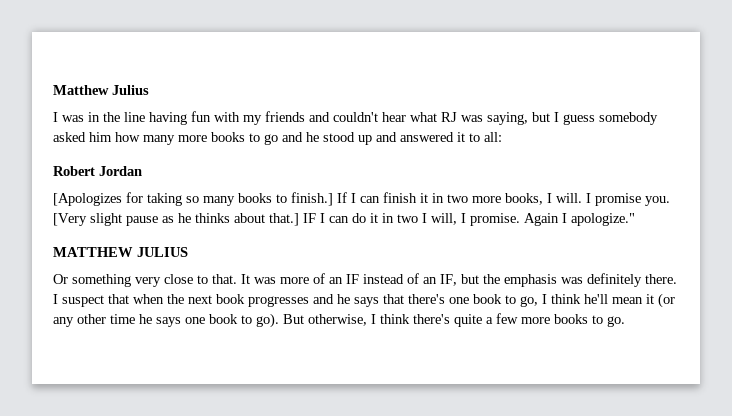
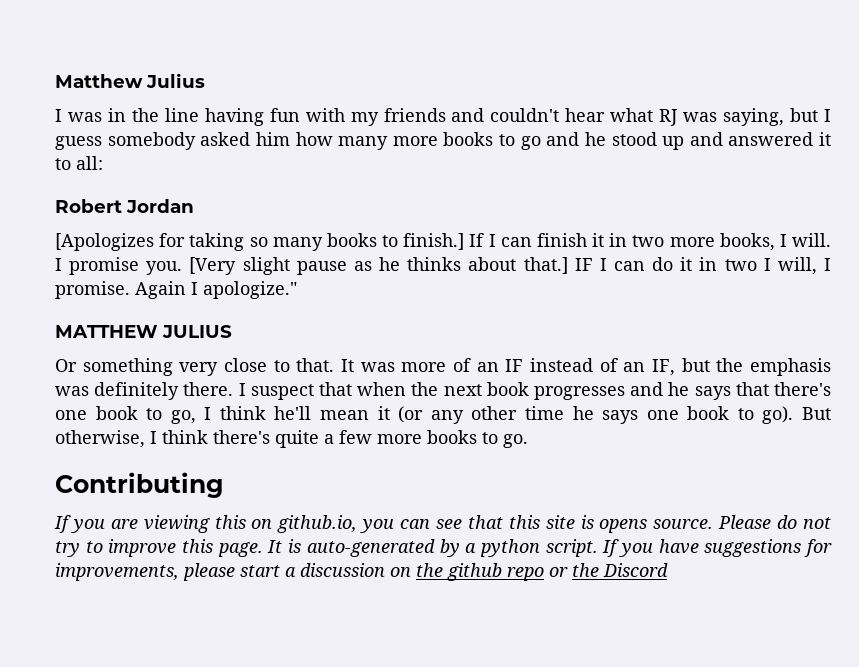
+ Contributing
+ If you are viewing this on github.io, you can see that this site is opens source. Please do not try to improve this page. It is auto-generated by a python script. If you have suggestions for improvements, please start a discussion on the github repo or the Discord

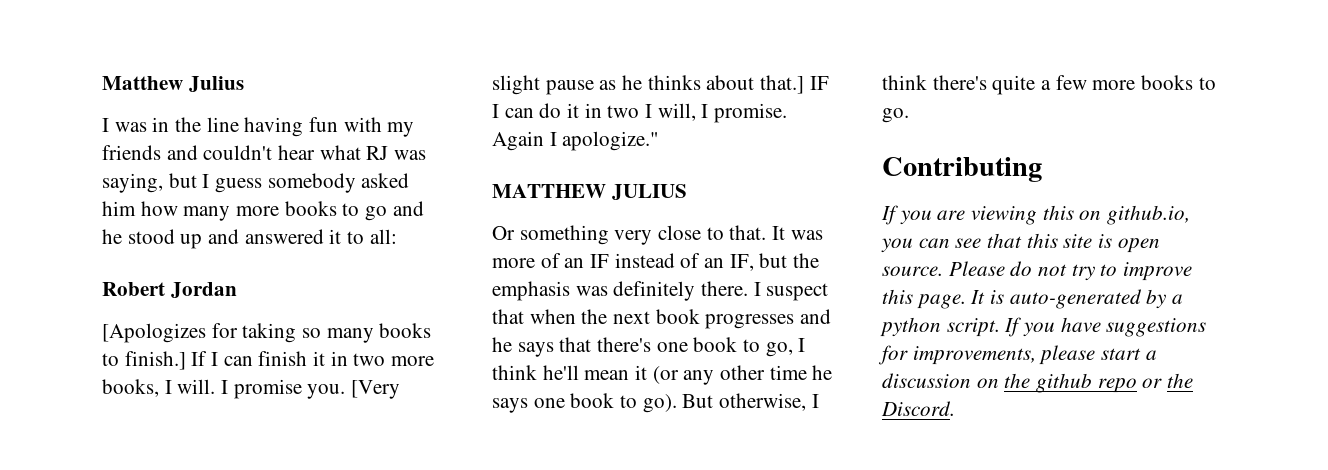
- If you are viewing this on github.io, you can see that this site is opens source.
+ If you are viewing this on github.io, you can see that this site is open source.
- If you have suggestions for improvements, please start a discussion on the github repo or the Discord
+ If you have suggestions for improvements, please start a discussion on the github repo or the Discord.

